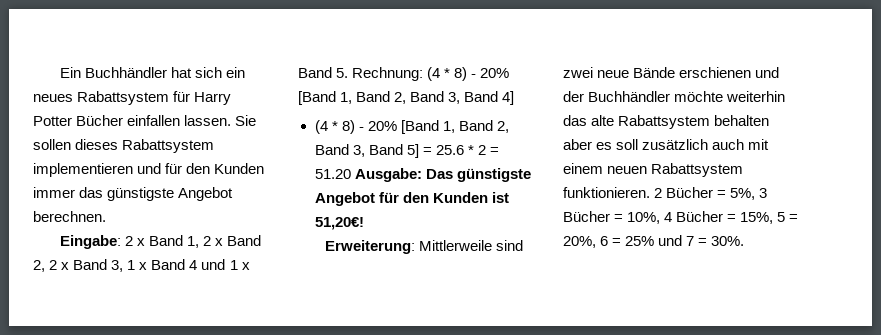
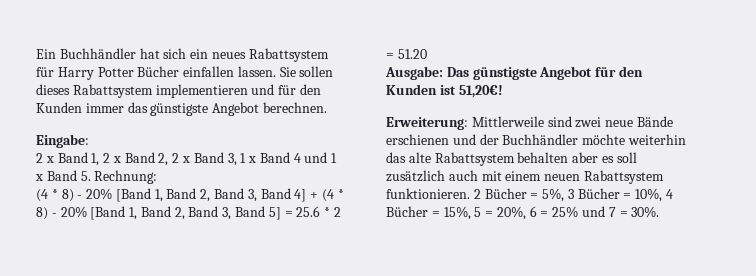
- Eingabe: 2 x Band 1, 2 x Band 2, 2 x Band 3, 1 x Band 4 und 1 x Band 5. Rechnung: (4 * 8) - 20% [Band 1, Band 2, Band 3, Band 4]
- (4 * 8) - 20% [Band 1, Band 2, Band 3, Band 5] = 25.6 * 2 = 51.20 Ausgabe:
+ Eingabe:
+ 2 x Band 1, 2 x Band 2, 2 x Band 3, 1 x Band 4 und 1 x Band 5. Rechnung:
+ (4 * 8) - 20% [Band 1, Band 2, Band 3, Band 4] + (4 * 8) - 20% [Band 1, Band 2, Band 3, Band 5] = 25.6 * 2 = 51.20
+ Ausgabe:

